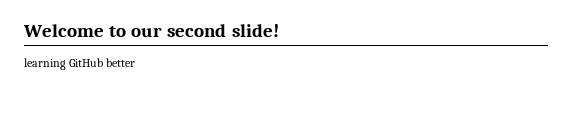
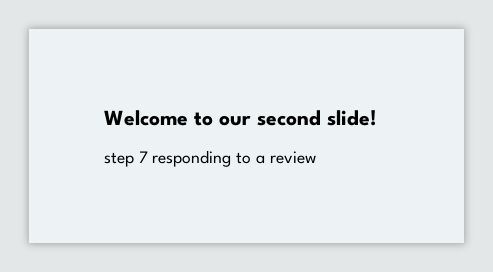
- learning GitHub better
+ step 7 responding to a review

